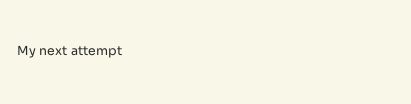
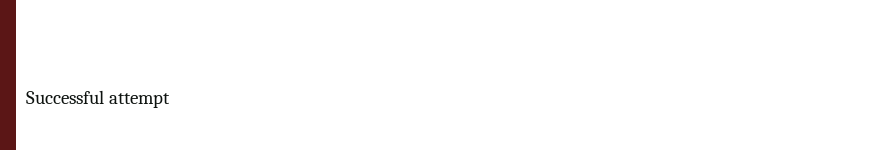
- My next attempt
+ Successful attempt

